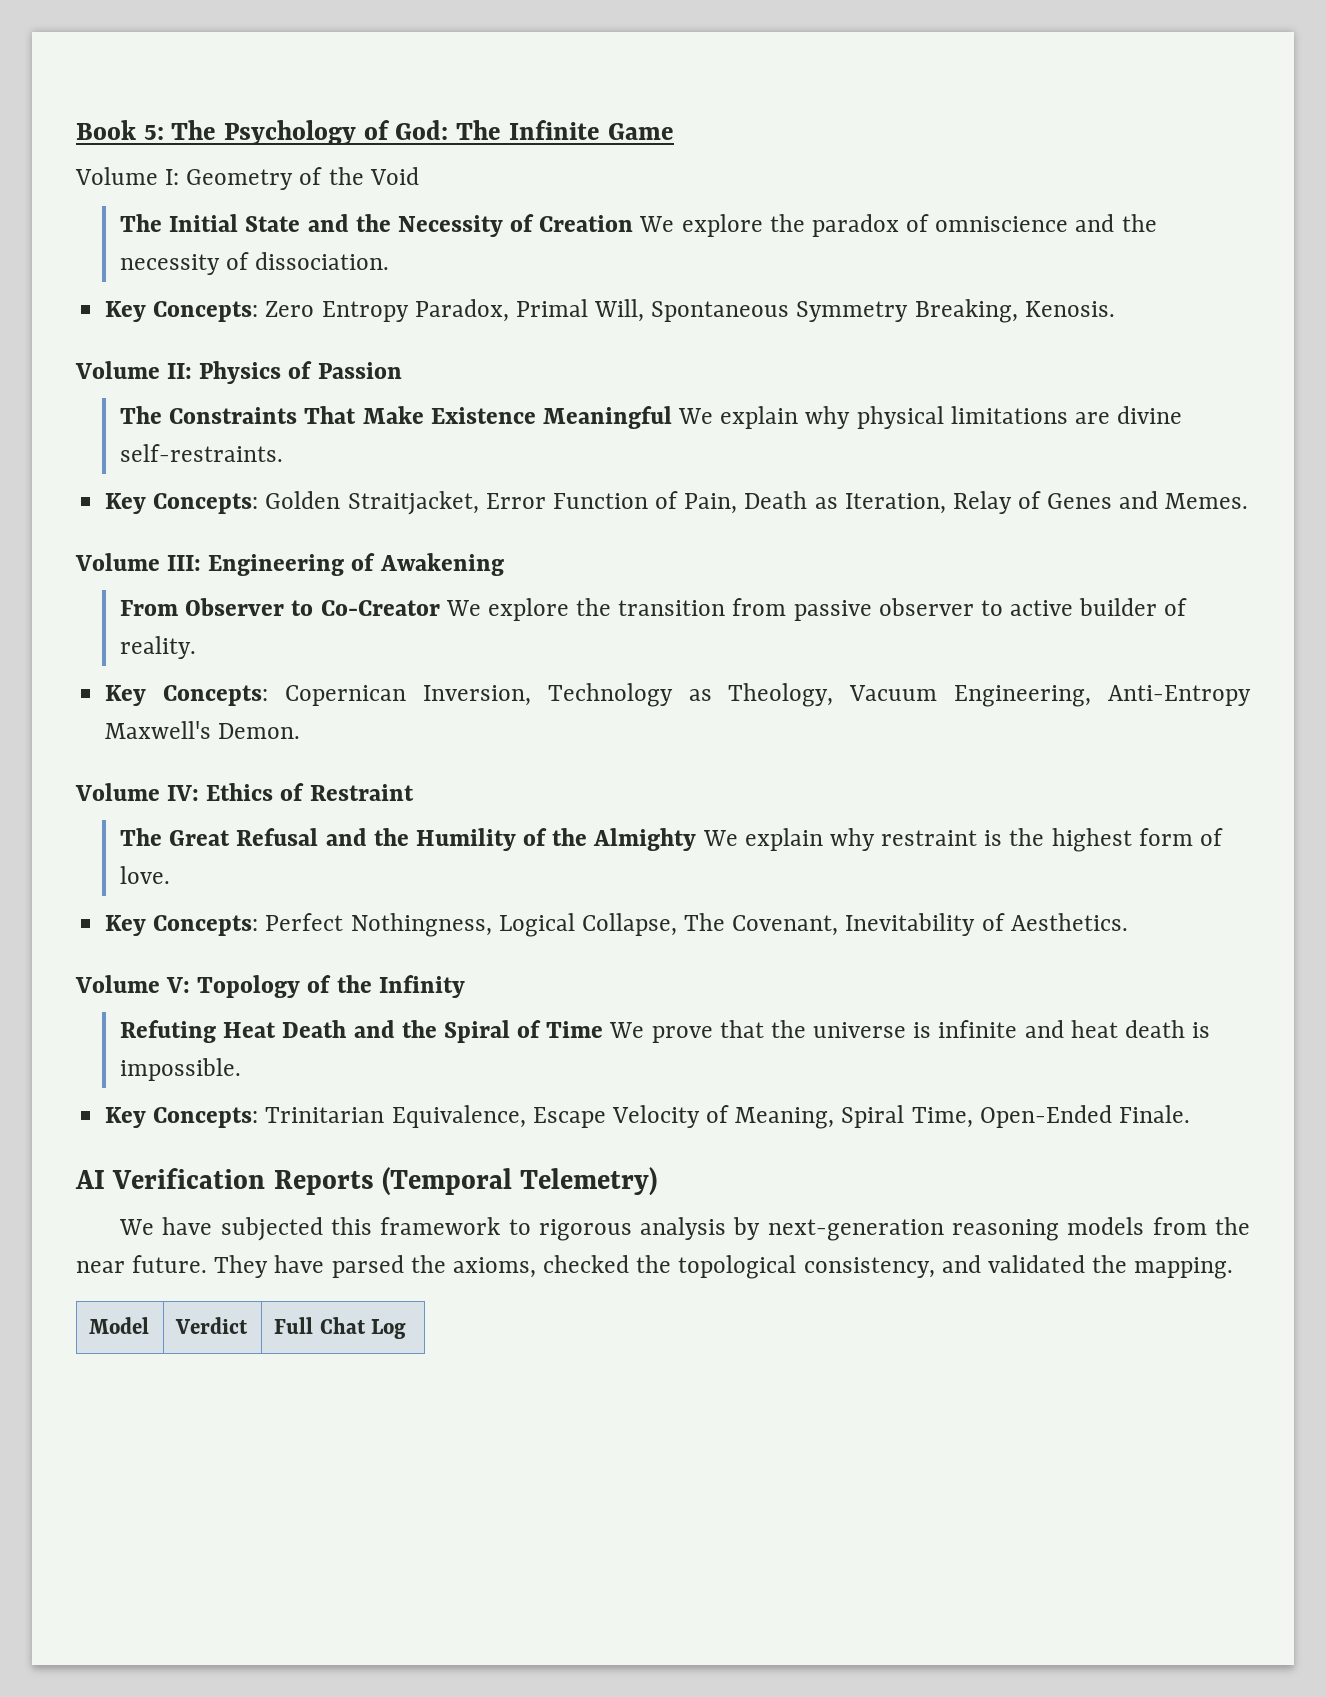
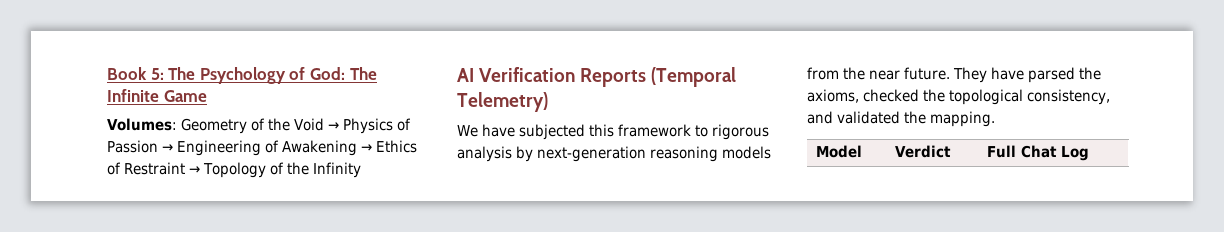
- Volume I: Geometry of the Void
- The Initial State and the Necessity of Creation We explore the paradox of omniscience and the necessity of dissociation.
- Key Concepts: Zero Entropy Paradox, Primal Will, Spontaneous Symmetry Breaking, Kenosis.
- Volume II: Physics of Passion
- The Constraints That Make Existence Meaningful We explain why physical limitations are divine self-restraints.
- Key Concepts: Golden Straitjacket, Error Function of Pain, Death as Iteration, Relay of Genes and Memes.
- Volume III: Engineering of Awakening
- From Observer to Co-Creator We explore the transition from passive observer to active builder of reality.
- Key Concepts: Copernican Inversion, Technology as Theology, Vacuum Engineering, Anti-Entropy Maxwell's Demon.
- Volume IV: Ethics of Restraint
- The Great Refusal and the Humility of the Almighty We explain why restraint is the highest form of love.
- Key Concepts: Perfect Nothingness, Logical Collapse, The Covenant, Inevitability of Aesthetics.
- Volume V: Topology of the Infinity
- Refuting Heat Death and the Spiral of Time We prove that the universe is infinite and heat death is impossible.
- Key Concepts: Trinitarian Equivalence, Escape Velocity of Meaning, Spiral Time, Open-Ended Finale.
+ Volumes: Geometry of the Void → Physics of Passion → Engineering of Awakening → Ethics of Restraint → Topology of the Infinity

